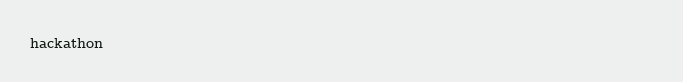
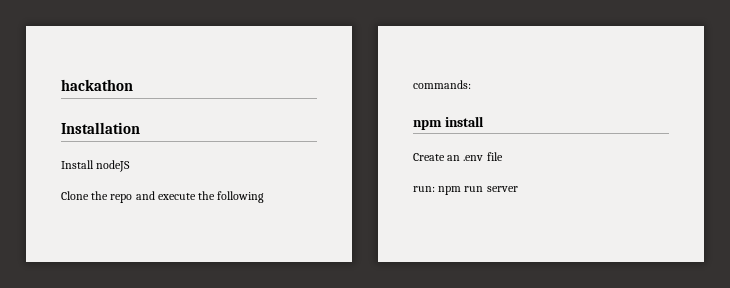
+ Installation
+ Install nodeJS
+ Clone the repo and execute the following commands:
+ npm install
+ Create an .env file
+ run: npm run server

